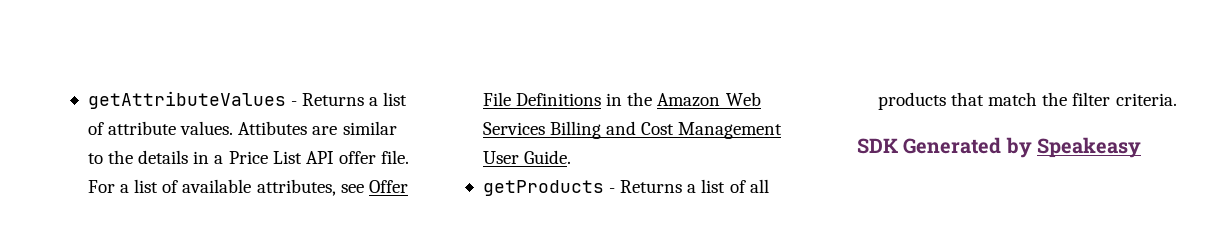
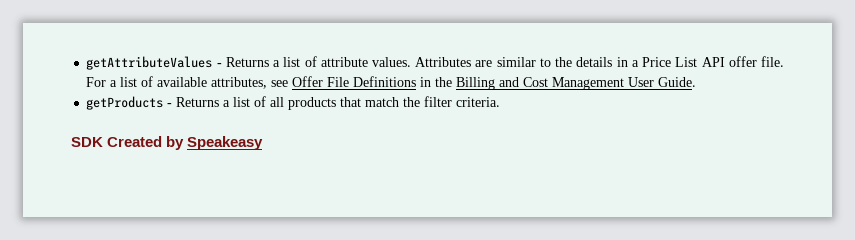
- Attibutes are similar to the details in a Price List API offer file.
+ Attributes are similar to the details in a Price List API offer file.
- For a list of available attributes, see Offer File Definitions in the Amazon Web Services Billing and Cost Management User Guide.
+ For a list of available attributes, see Offer File Definitions in the Billing and Cost Management User Guide.
- SDK Generated by Speakeasy
+ SDK Created by Speakeasy

